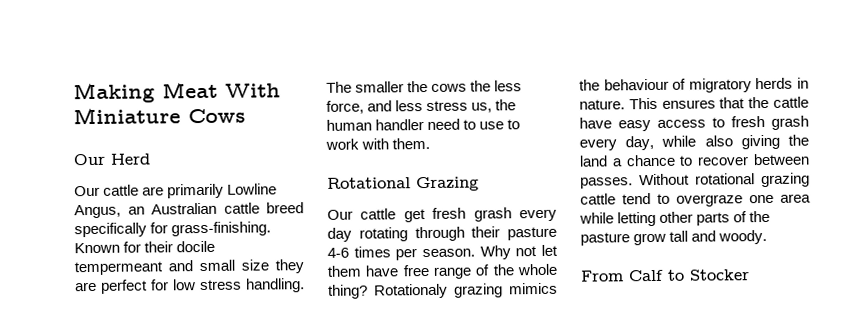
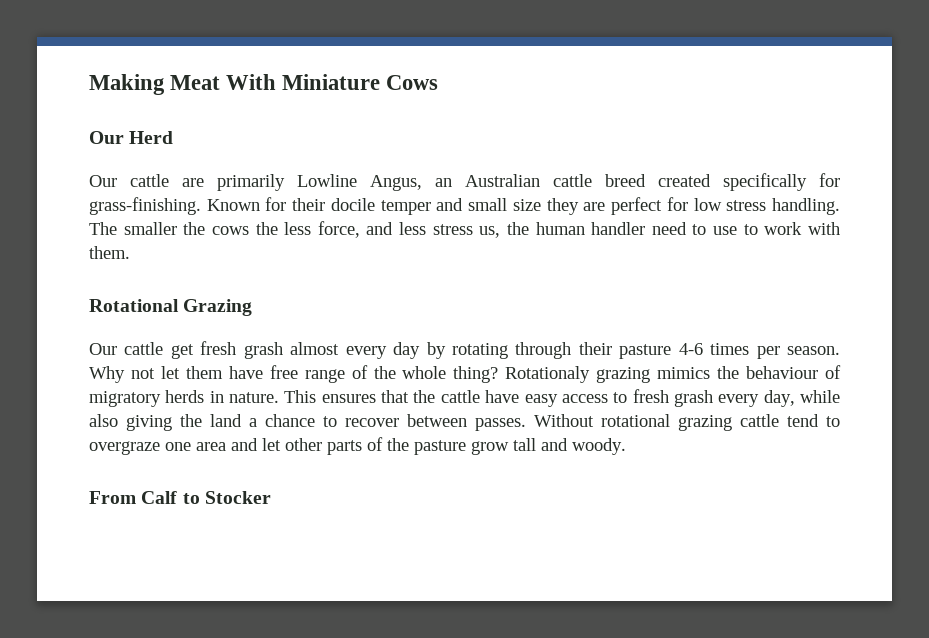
- Our cattle are primarily Lowline Angus, an Australian cattle breed specifically for grass-finishing.
+ Our cattle are primarily Lowline Angus, an Australian cattle breed created specifically for grass-finishing.
- Known for their docile tempermeant and small size they are perfect for low stress handling.
+ Known for their docile temper and small size they are perfect for low stress handling.
- Our cattle get fresh grash every day rotating through their pasture 4-6 times per season.
+ Our cattle get fresh grash almost every day by rotating through their pasture 4-6 times per season.
- Without rotational grazing cattle tend to overgraze one area while letting other parts of the pasture grow tall and woody.
+ Without rotational grazing cattle tend to overgraze one area and let other parts of the pasture grow tall and woody.

